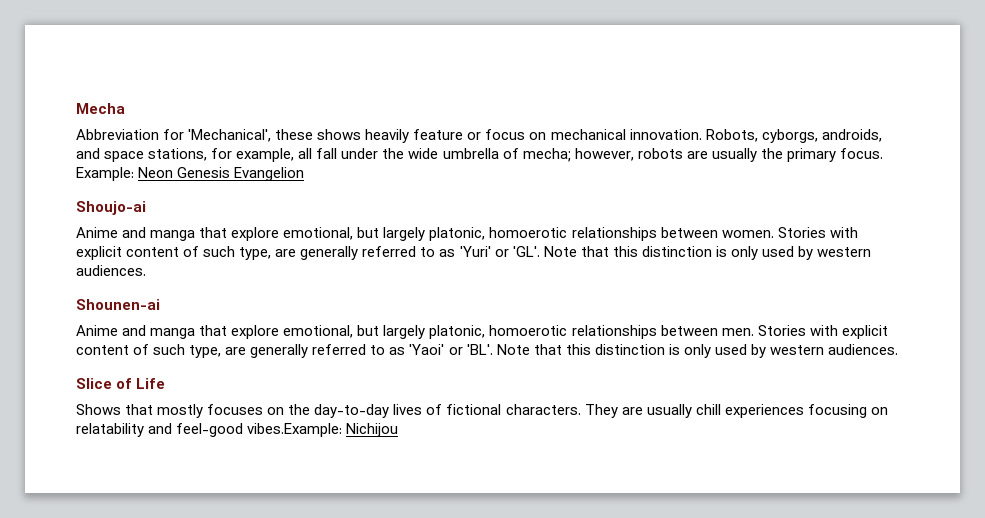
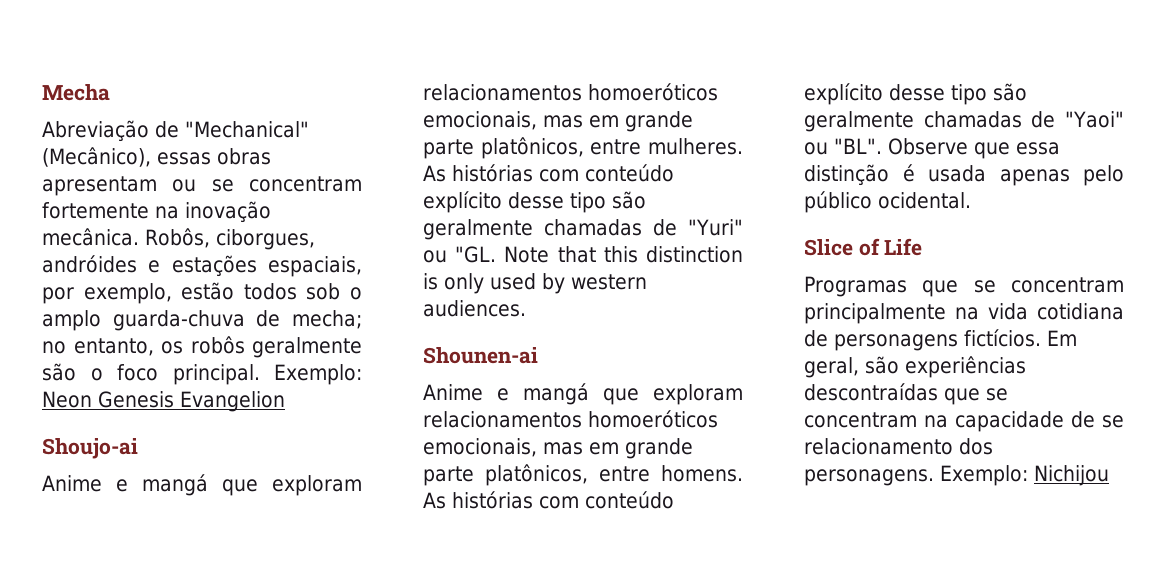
- Abbreviation for 'Mechanical', these shows heavily feature or focus on mechanical innovation. Robots, cyborgs, androids, and space stations, for example, all fall under the wide umbrella of mecha; however, robots are usually the primary focus. Example: Neon Genesis Evangelion
+ Abreviação de "Mechanical" (Mecânico), essas obras apresentam ou se concentram fortemente na inovação mecânica. Robôs, ciborgues, andróides e estações espaciais, por exemplo, estão todos sob o amplo guarda-chuva de mecha; no entanto, os robôs geralmente são o foco principal. Exemplo: Neon Genesis Evangelion
- Anime and manga that explore emotional, but largely platonic, homoerotic relationships between women. Stories with explicit content of such type, are generally referred to as 'Yuri' or 'GL'. Note that this distinction is only used by western audiences.
+ Anime e mangá que exploram relacionamentos homoeróticos emocionais, mas em grande parte platônicos, entre mulheres. As histórias com conteúdo explícito desse tipo são geralmente chamadas de "Yuri" ou "GL. Note that this distinction is only used by western audiences.
- Anime and manga that explore emotional, but largely platonic, homoerotic relationships between men. Stories with explicit content of such type, are generally referred to as 'Yaoi' or 'BL'. Note that this distinction is only used by western audiences.
+ Anime e mangá que exploram relacionamentos homoeróticos emocionais, mas em grande parte platônicos, entre homens. As histórias com conteúdo explícito desse tipo são geralmente chamadas de "Yaoi" ou "BL". Observe que essa distinção é usada apenas pelo público ocidental.
  Slice of Life
- Shows that mostly focuses on the day-to-day lives of fictional characters. They are usually chill experiences focusing on relatability and feel-good vibes.Example: Nichijou
+ Programas que se concentram principalmente na vida cotidiana de personagens fictícios. Em geral, são experiências descontraídas que se concentram na capacidade de se relacionamento dos personagens. Exemplo: Nichijou

